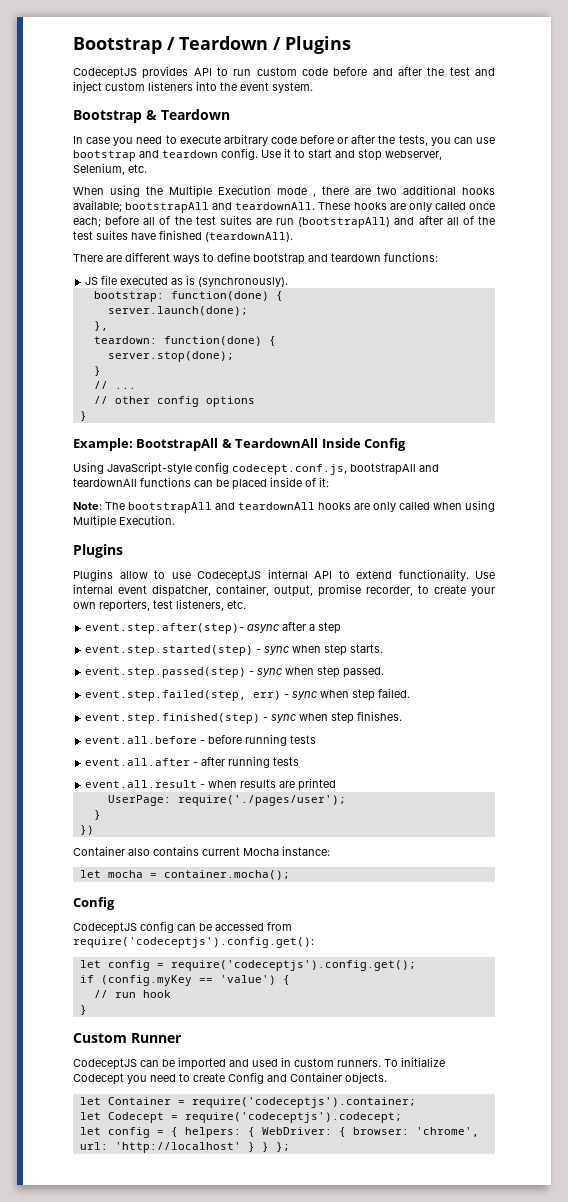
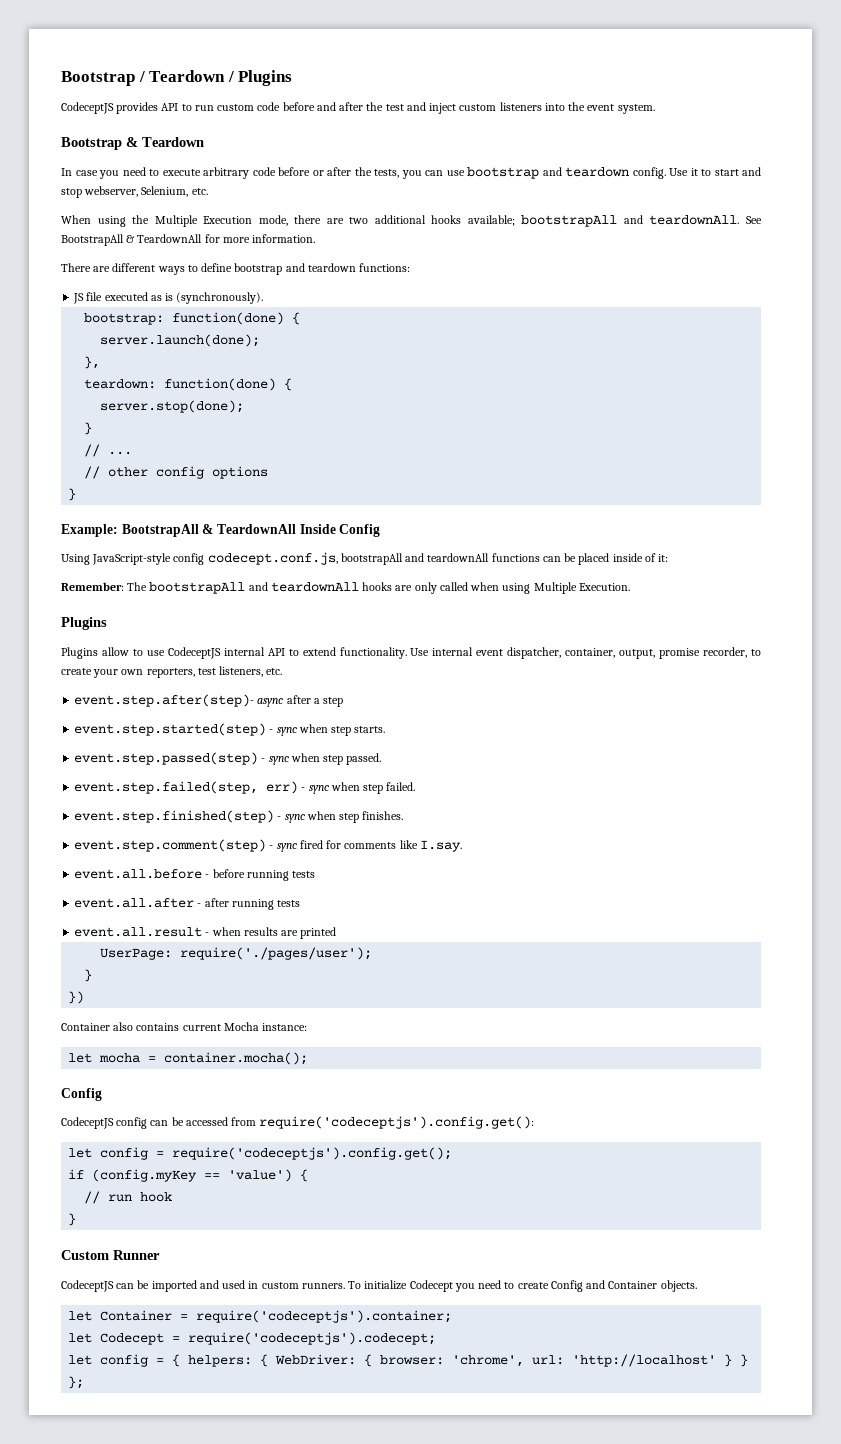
- When using the Multiple Execution mode , there are two additional hooks available; bootstrapAll and teardownAll.
+ When using the Multiple Execution mode, there are two additional hooks available; bootstrapAll and teardownAll.
- These hooks are only called once each; before all of the test suites are run (bootstrapAll) and after all of the test suites have finished (teardownAll).
+ See BootstrapAll & TeardownAll for more information.
- Note: The bootstrapAll and teardownAll hooks are only called when using Multiple Execution.
+ Remember: The bootstrapAll and teardownAll hooks are only called when using Multiple Execution.
+ event.step.comment(step) - sync fired for comments like I.say.

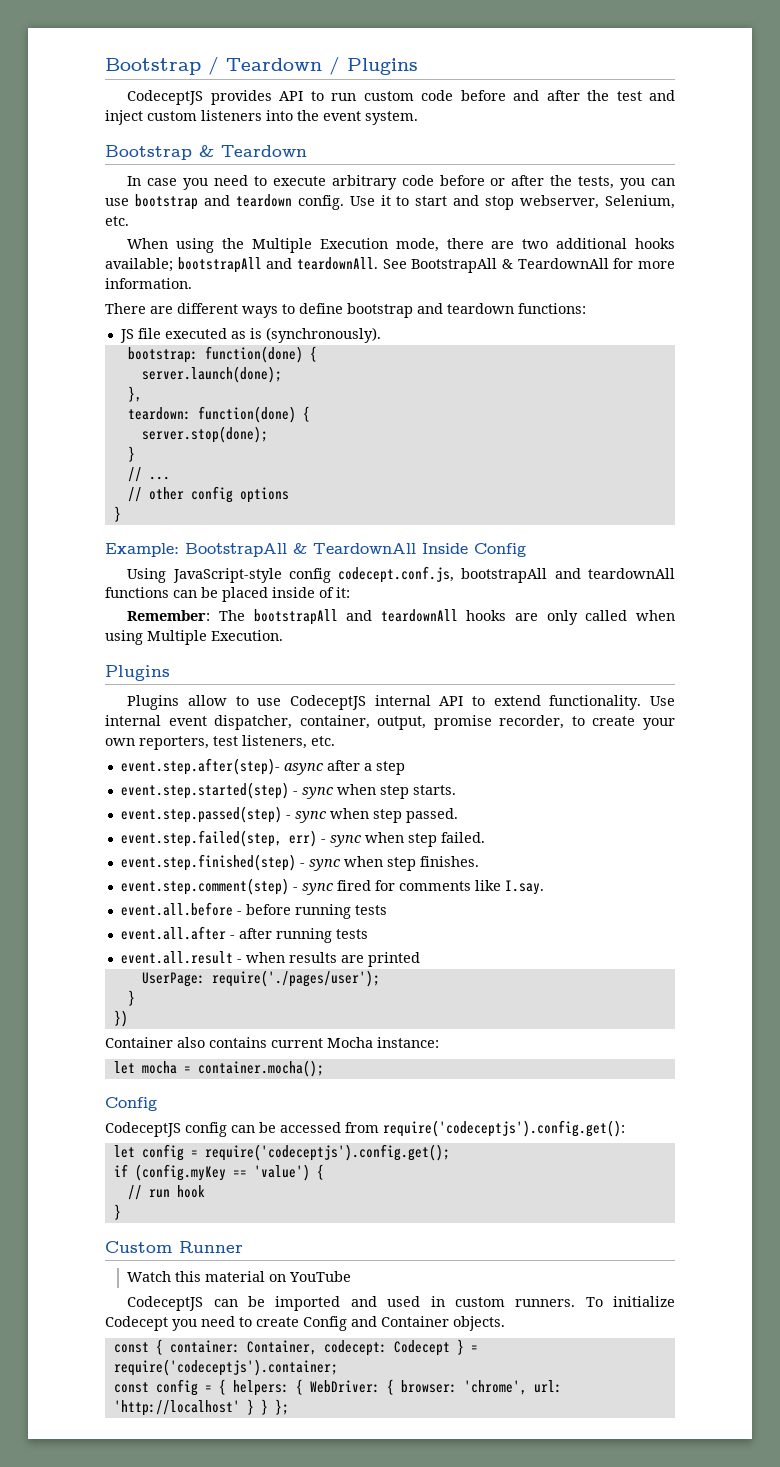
+ Watch this material on YouTube
- let Container = require('codeceptjs').container;
- let Codecept = require('codeceptjs').codecept;
- let config = { helpers: { WebDriver: { browser: 'chrome', url: 'http://localhost' } } };
+ const { container: Container, codecept: Codecept } = require('codeceptjs').container;
+ const config = { helpers: { WebDriver: { browser: 'chrome', url: 'http://localhost' } } };

